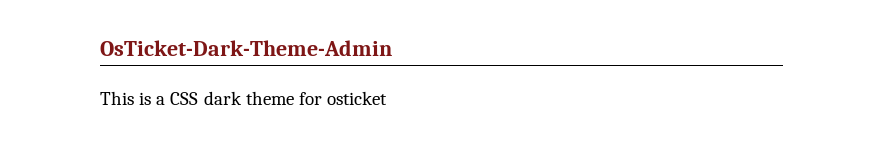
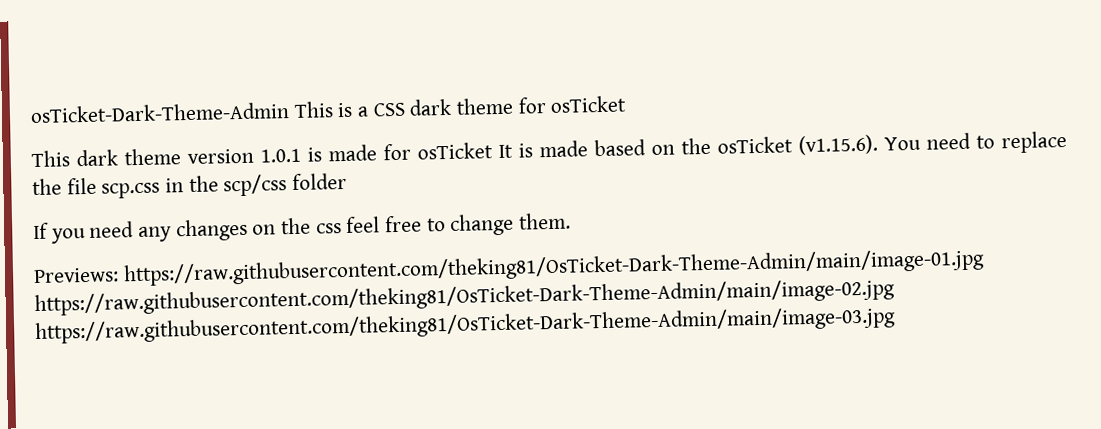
- OsTicket-Dark-Theme-Admin
- This is a CSS dark theme for osticket
+ osTicket-Dark-Theme-Admin This is a CSS dark theme for osTicket
+ This dark theme version 1.0.1 is made for osTicket It is made based on the osTicket (v1.15.6). You need to replace the file scp.css in the scp/css folder
+ If you need any changes on the css feel free to change them.
+ Previews: https://raw.githubusercontent.com/theking81/OsTicket-Dark-Theme-Admin/main/image-01.jpg https://raw.githubusercontent.com/theking81/OsTicket-Dark-Theme-Admin/main/image-02.jpg https://raw.githubusercontent.com/theking81/OsTicket-Dark-Theme-Admin/main/image-03.jpg

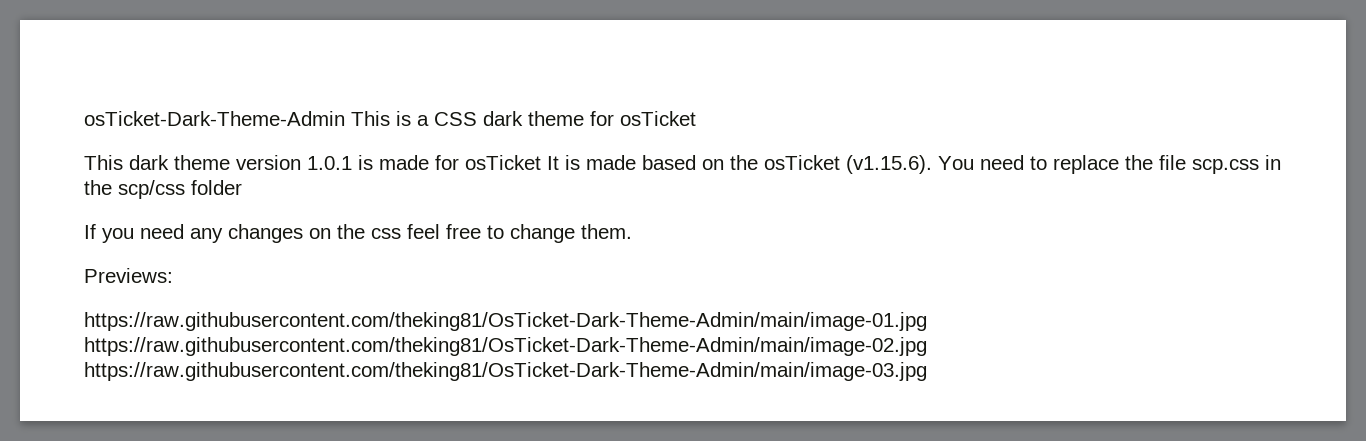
- Previews: https://raw.githubusercontent.com/theking81/OsTicket-Dark-Theme-Admin/main/image-01.jpg https://raw.githubusercontent.com/theking81/OsTicket-Dark-Theme-Admin/main/image-02.jpg https://raw.githubusercontent.com/theking81/OsTicket-Dark-Theme-Admin/main/image-03.jpg
+ Previews:
+ https://raw.githubusercontent.com/theking81/OsTicket-Dark-Theme-Admin/main/image-01.jpg https://raw.githubusercontent.com/theking81/OsTicket-Dark-Theme-Admin/main/image-02.jpg https://raw.githubusercontent.com/theking81/OsTicket-Dark-Theme-Admin/main/image-03.jpg

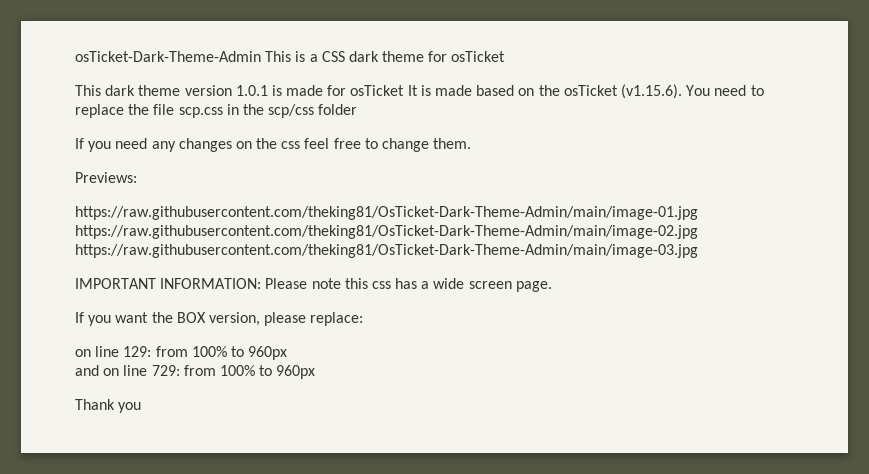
+ IMPORTANT INFORMATION: Please note this css has a wide screen page.
+ If you want the BOX version, please replace:
+ on line 129: from 100% to 960px
+ and on line 729: from 100% to 960px
+ Thank you

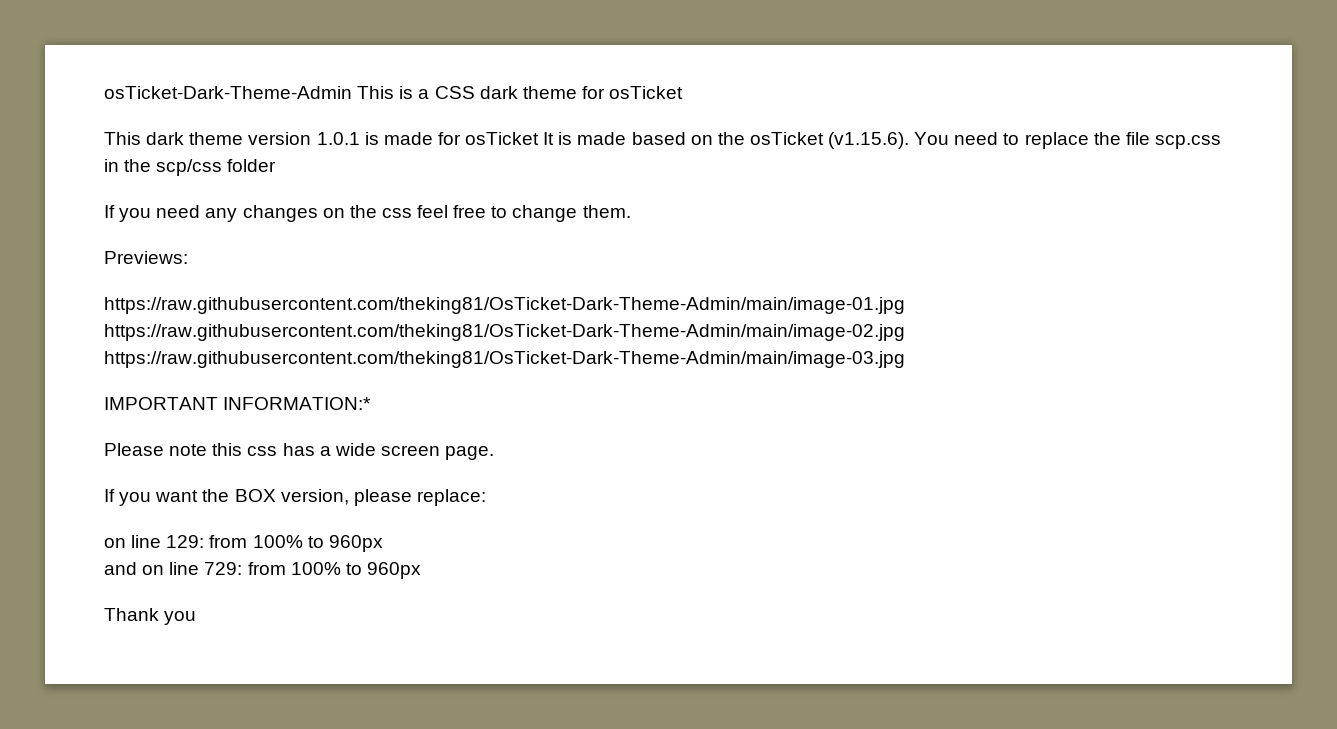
- IMPORTANT INFORMATION: Please note this css has a wide screen page.
+ IMPORTANT INFORMATION:*
+ Please note this css has a wide screen page.

